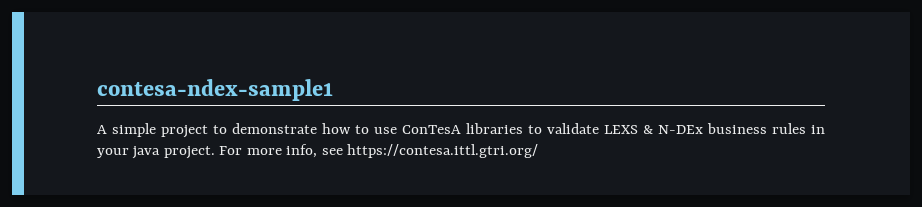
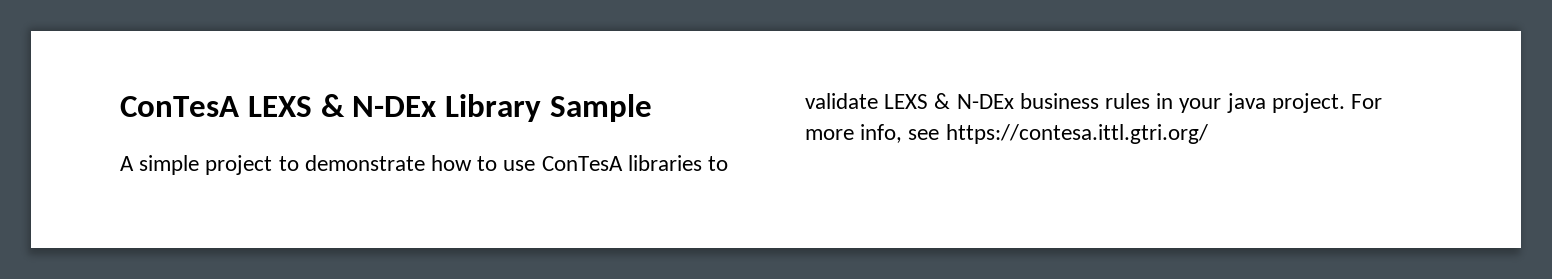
- contesa-ndex-sample1
+ ConTesA LEXS & N-DEx Library Sample

